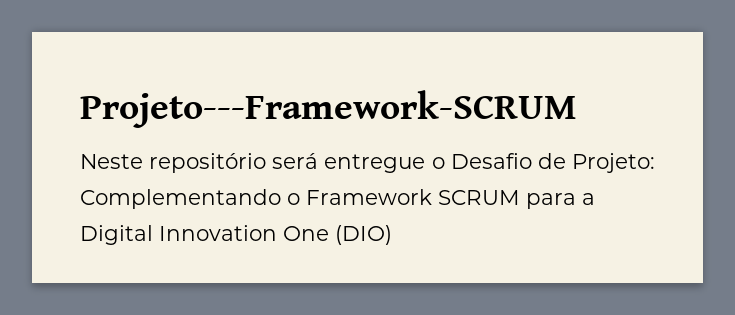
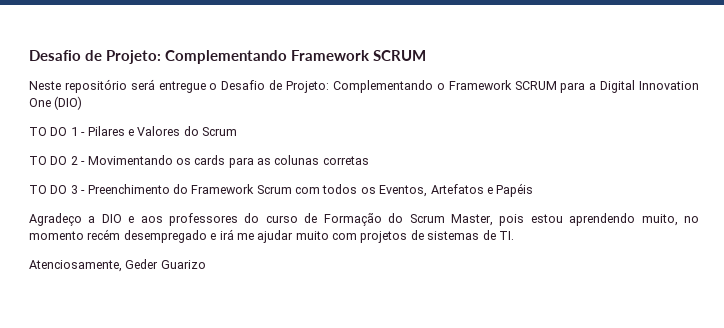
- Projeto---Framework-SCRUM
+ Desafio de Projeto: Complementando Framework SCRUM
+ TO DO 1 - Pilares e Valores do Scrum
+ TO DO 2 - Movimentando os cards para as colunas corretas
+ TO DO 3 - Preenchimento do Framework Scrum com todos os Eventos, Artefatos e Papéis
+ Agradeço a DIO e aos professores do curso de Formação do Scrum Master, pois estou aprendendo muito, no momento recém desempregado e irá me ajudar muito com projetos de sistemas de TI.
+ Atenciosamente, Geder Guarizo

